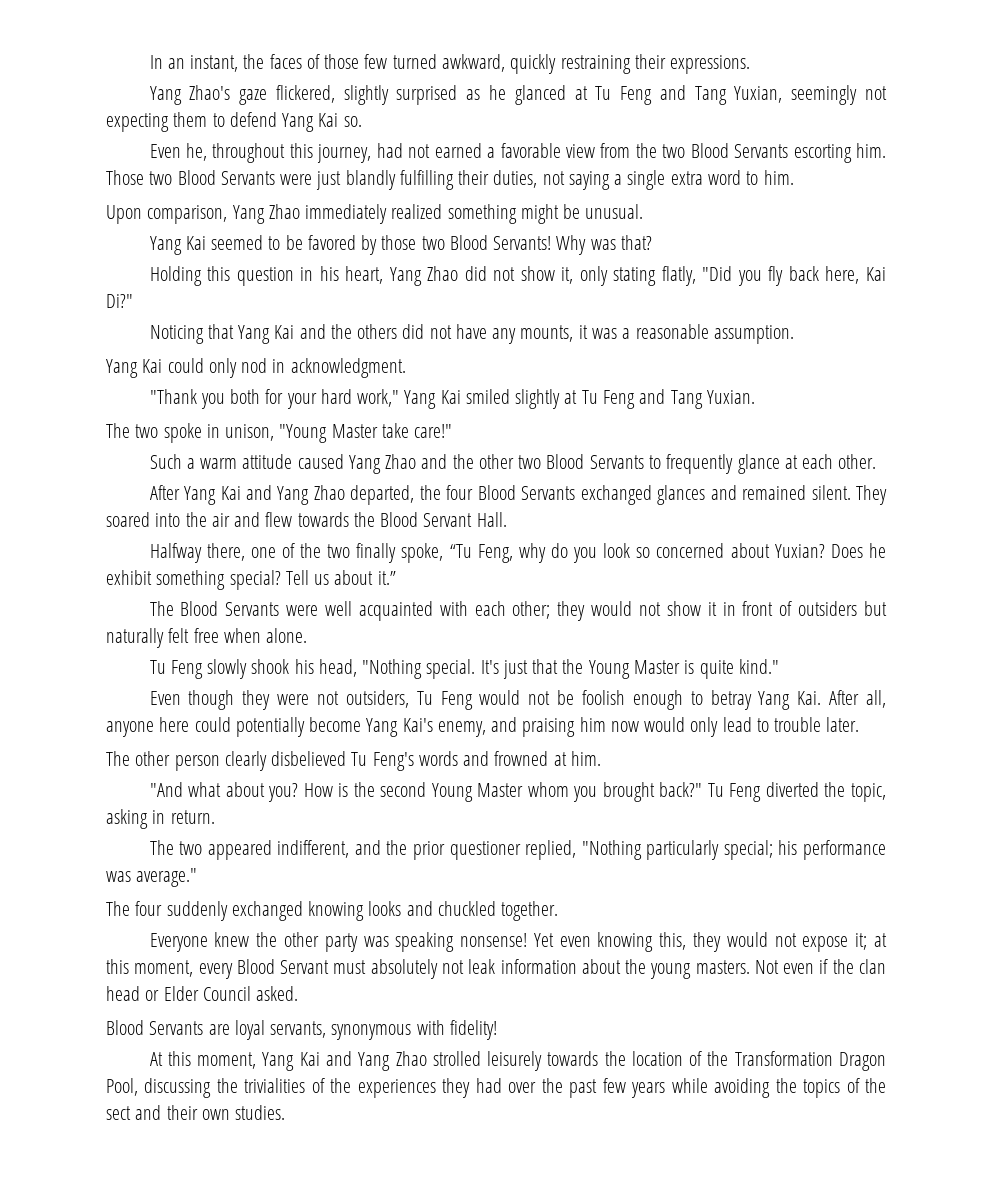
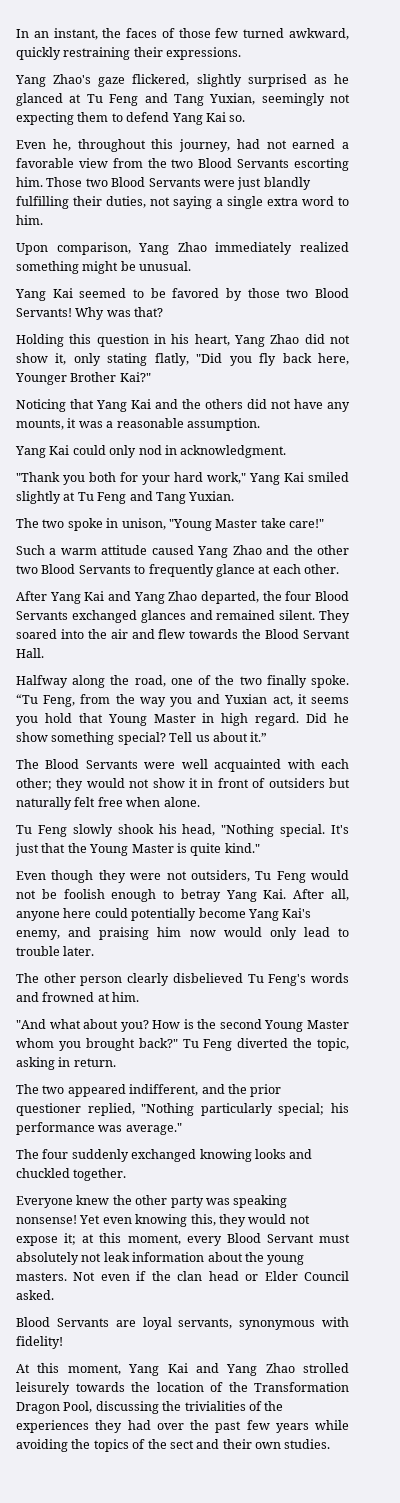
- Holding this question in his heart, Yang Zhao did not show it, only stating flatly, "Did you fly back here, Kai Di?"
+ Holding this question in his heart, Yang Zhao did not show it, only stating flatly, "Did you fly back here, Younger Brother Kai?"
- Halfway there, one of the two finally spoke, “Tu Feng, why do you look so concerned about Yuxian? Does he exhibit something special?
+ Halfway along the road, one of the two finally spoke. “Tu Feng, from the way you and Yuxian act, it seems you hold that Young Master in high regard. Did he show something special?

